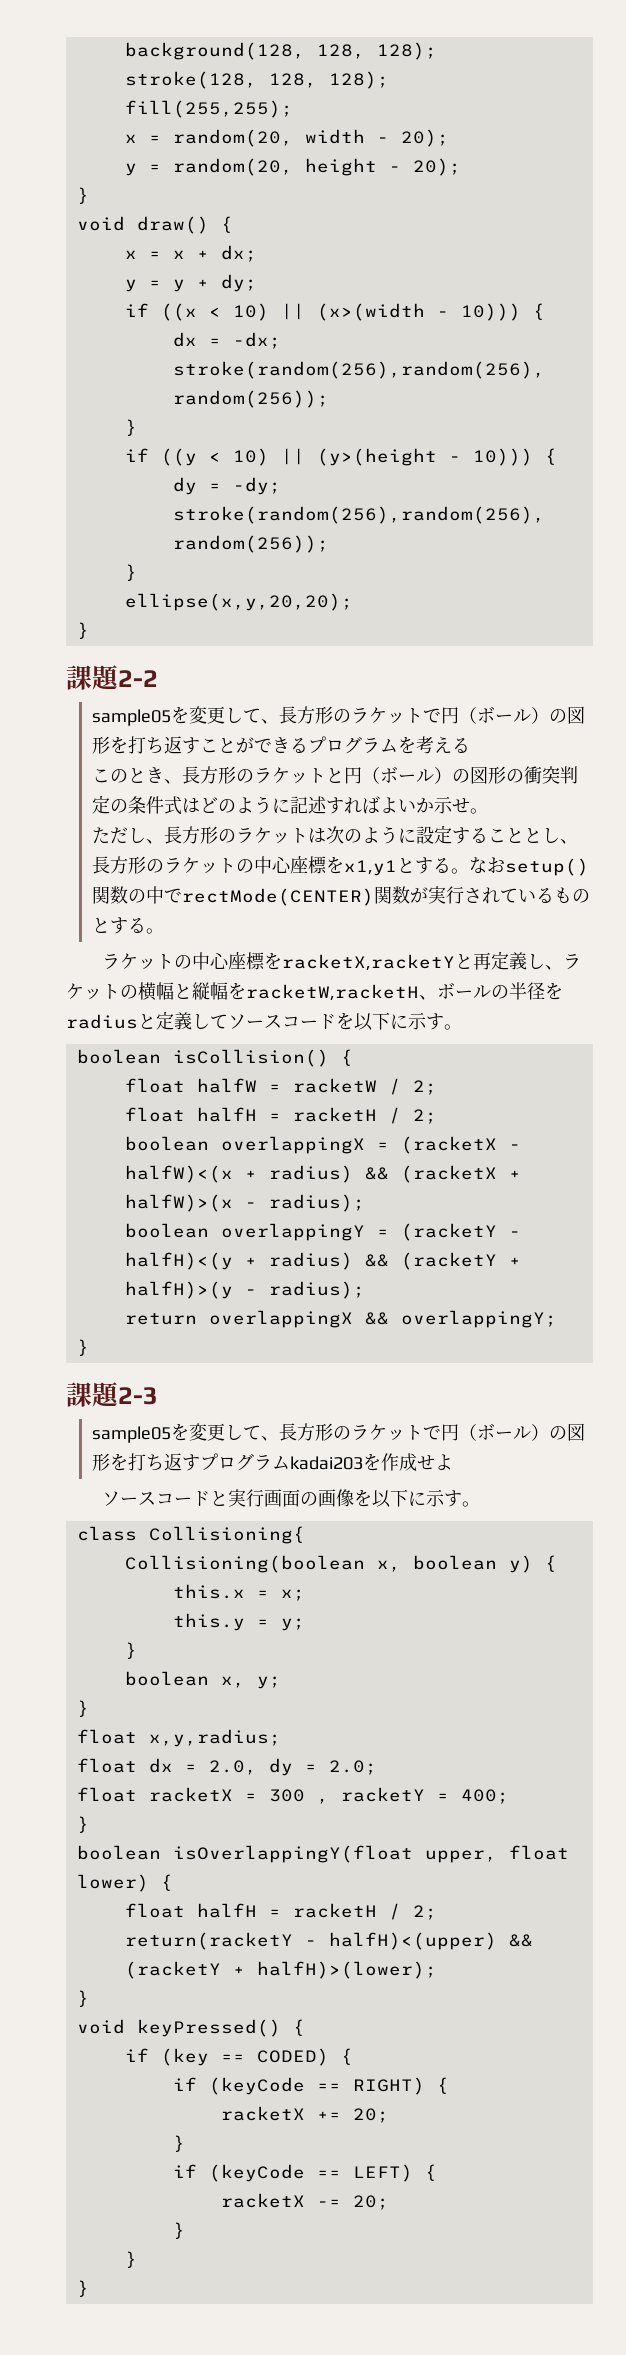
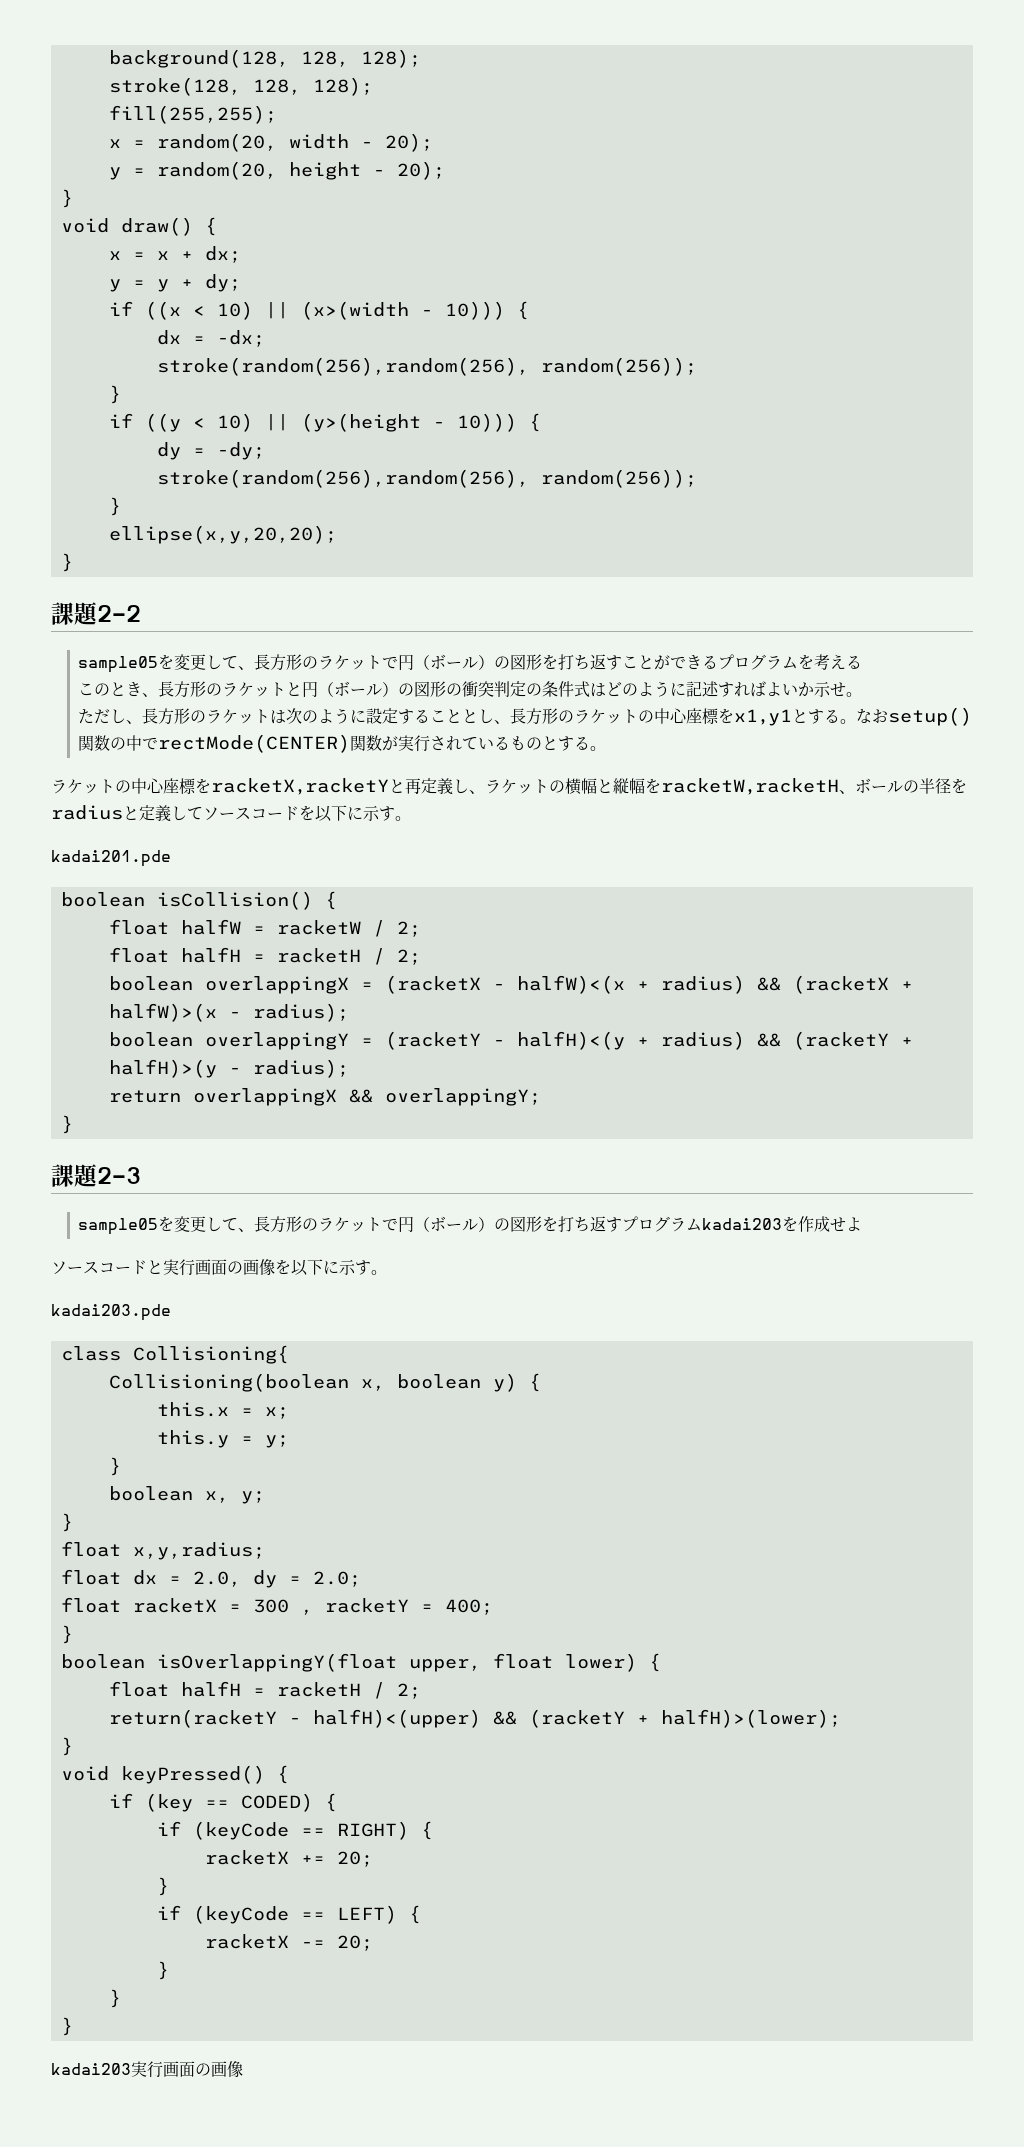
+ kadai201.pde
+ kadai203.pde
+ kadai203実行画面の画像

